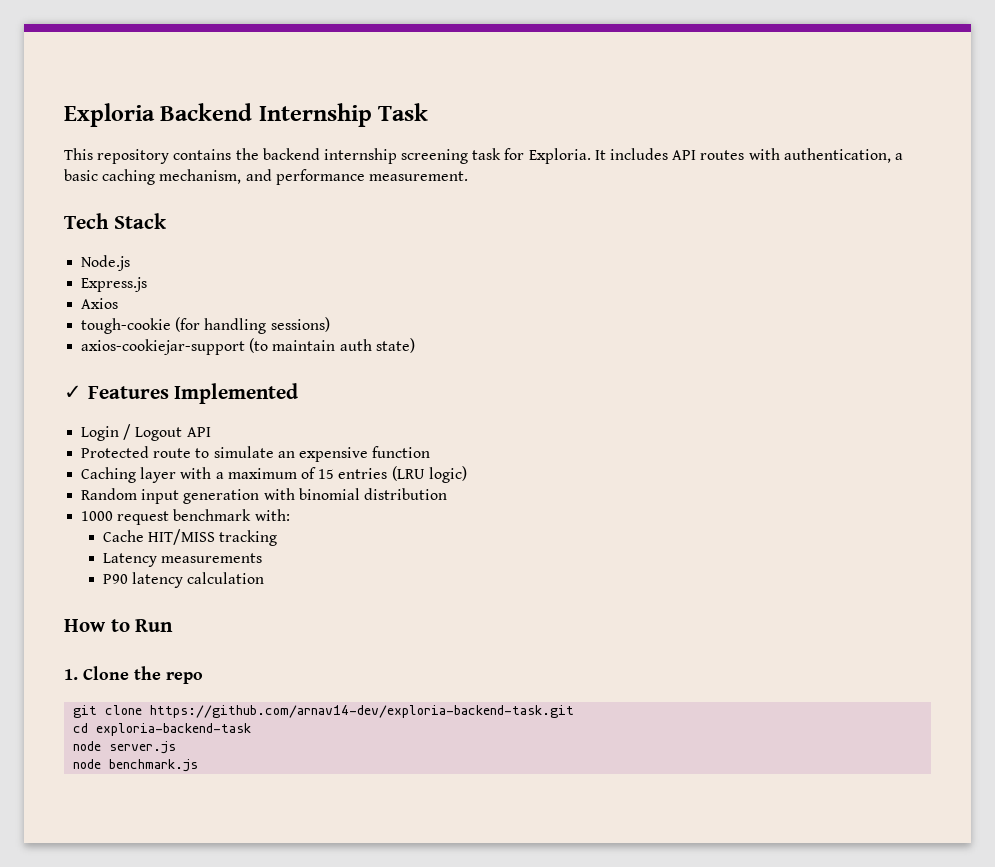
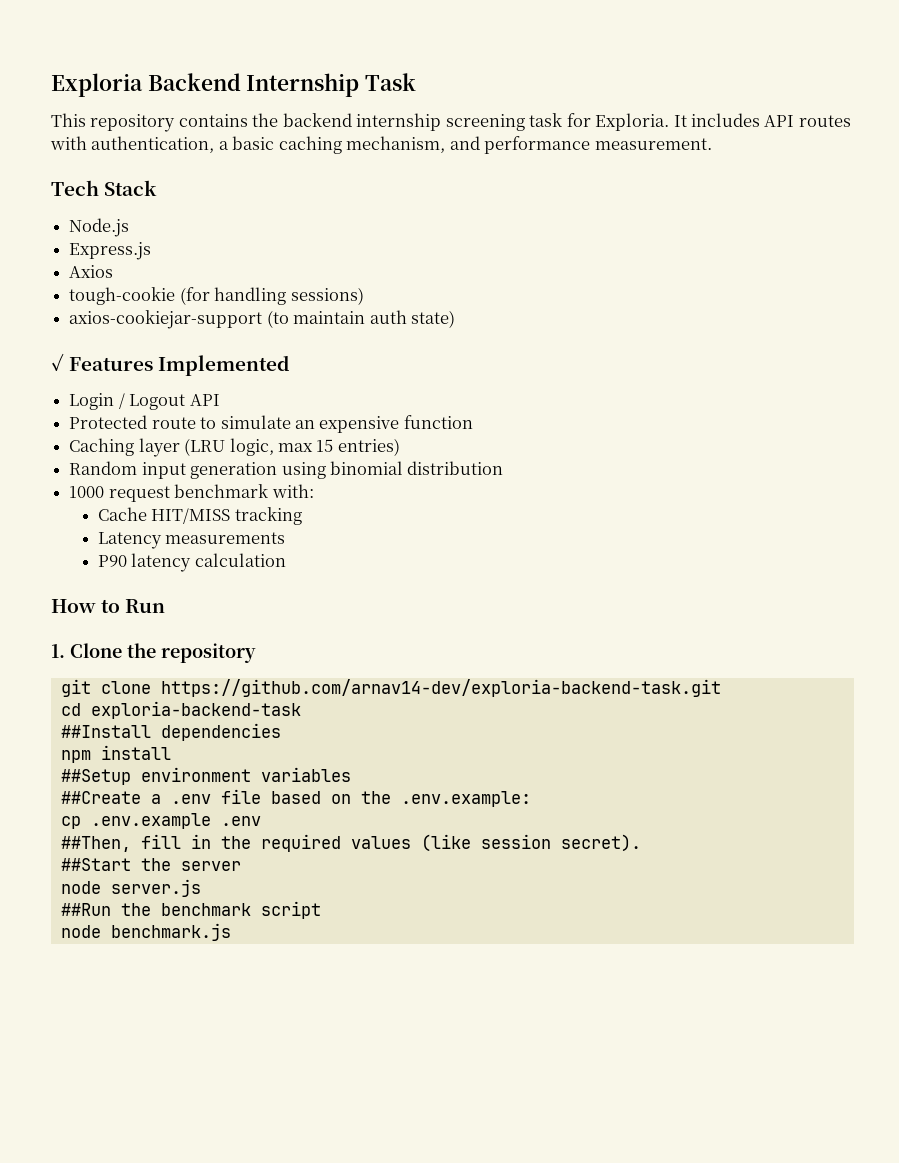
- Caching layer with a maximum of 15 entries (LRU logic)
+ Caching layer (LRU logic, max 15 entries)
- Random input generation with binomial distribution
+ Random input generation using binomial distribution
- 1. Clone the repo
+ 1. Clone the repository
+ ##Install dependencies
+ npm install
+ ##Setup environment variables
+ ##Create a .env file based on the .env.example:
+ cp .env.example .env
+ ##Then, fill in the required values (like session secret).
+ ##Start the server
  node server.js
+ ##Run the benchmark script

